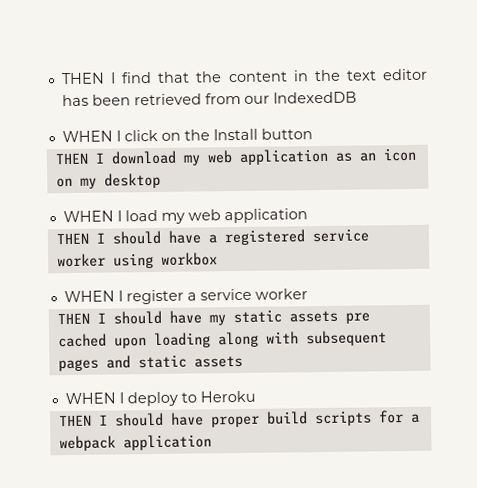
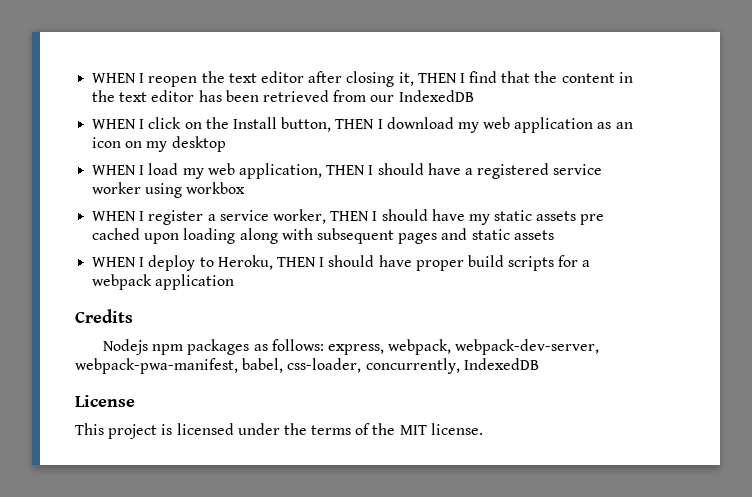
- THEN I find that the content in the text editor has been retrieved from our IndexedDB
+ WHEN I reopen the text editor after closing it, THEN I find that the content in the text editor has been retrieved from our IndexedDB
- WHEN I click on the Install button
- THEN I download my web application as an icon on my desktop
+ WHEN I click on the Install button, THEN I download my web application as an icon on my desktop
- WHEN I load my web application
- THEN I should have a registered service worker using workbox
+ WHEN I load my web application, THEN I should have a registered service worker using workbox
- WHEN I register a service worker
- THEN I should have my static assets pre cached upon loading along with subsequent pages and static assets
+ WHEN I register a service worker, THEN I should have my static assets pre cached upon loading along with subsequent pages and static assets
- WHEN I deploy to Heroku
- THEN I should have proper build scripts for a webpack application
+ WHEN I deploy to Heroku, THEN I should have proper build scripts for a webpack application
+ Credits
+ Nodejs npm packages as follows: express, webpack, webpack-dev-server, webpack-pwa-manifest, babel, css-loader, concurrently, IndexedDB
+ License
+ This project is licensed under the terms of the MIT license.

